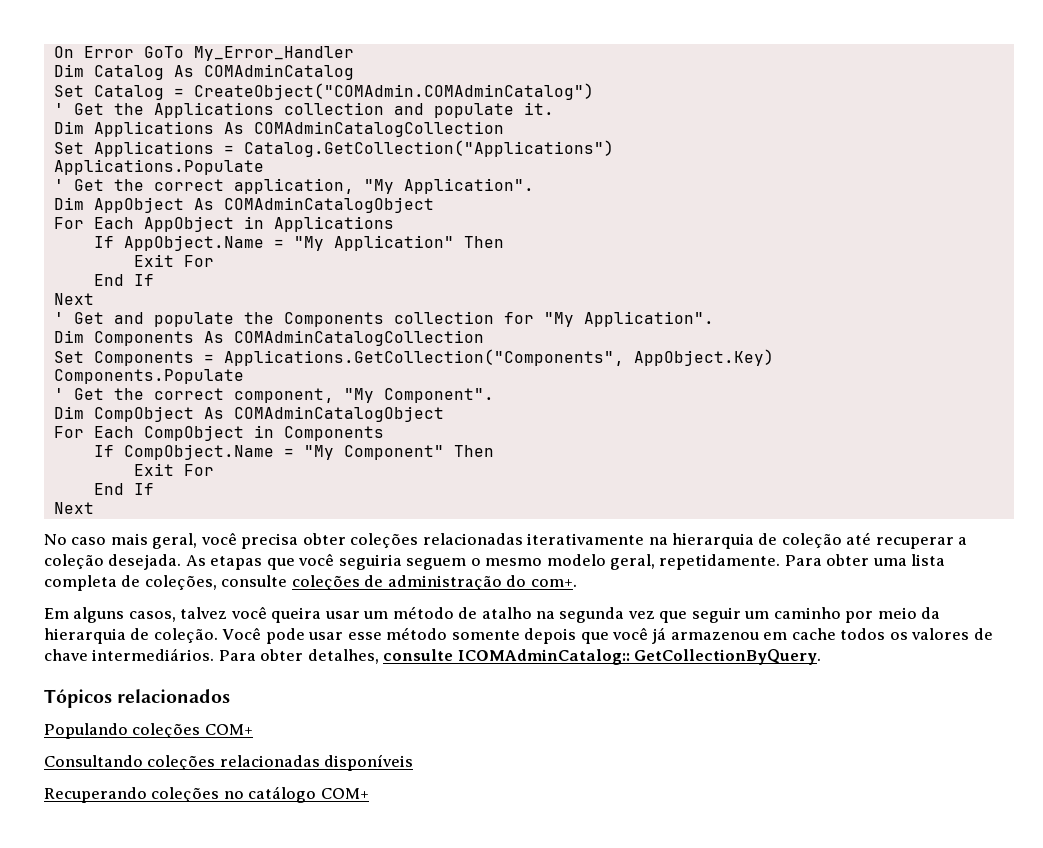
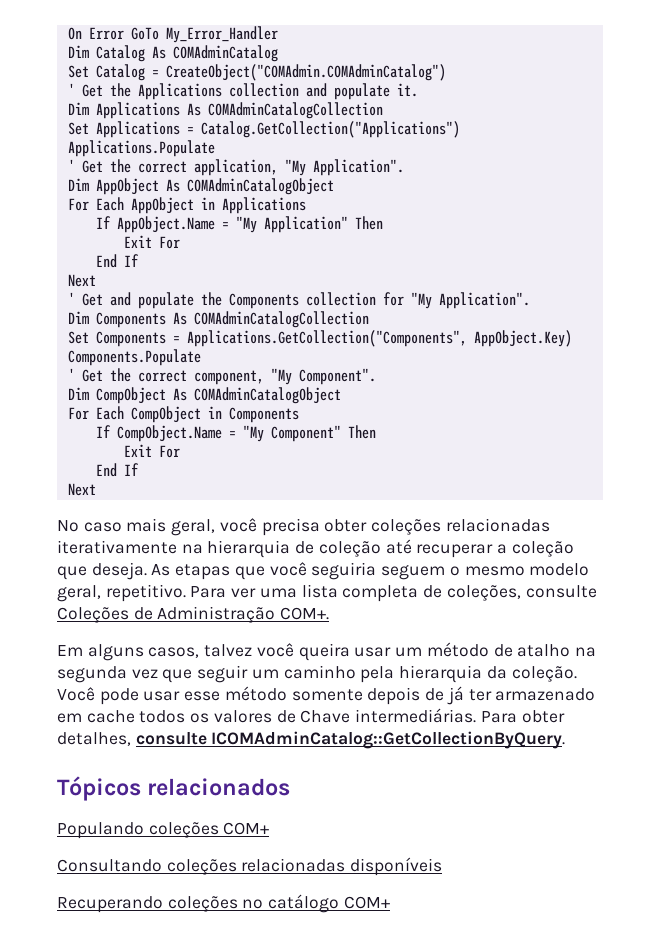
- No caso mais geral, você precisa obter coleções relacionadas iterativamente na hierarquia de coleção até recuperar a coleção desejada.
+ No caso mais geral, você precisa obter coleções relacionadas iterativamente na hierarquia de coleção até recuperar a coleção que deseja.
- As etapas que você seguiria seguem o mesmo modelo geral, repetidamente. Para obter uma lista completa de coleções, consulte coleções de administração do com+.
+ As etapas que você seguiria seguem o mesmo modelo geral, repetitivo. Para ver uma lista completa de coleções, consulte Coleções de Administração COM+.
- Em alguns casos, talvez você queira usar um método de atalho na segunda vez que seguir um caminho por meio da hierarquia de coleção.
+ Em alguns casos, talvez você queira usar um método de atalho na segunda vez que seguir um caminho pela hierarquia da coleção.
- Você pode usar esse método somente depois que você já armazenou em cache todos os valores de chave intermediários.
+ Você pode usar esse método somente depois de já ter armazenado em cache todos os valores de Chave intermediárias.
- Para obter detalhes, consulte ICOMAdminCatalog:: GetCollectionByQuery.
+ Para obter detalhes, consulte ICOMAdminCatalog::GetCollectionByQuery.

